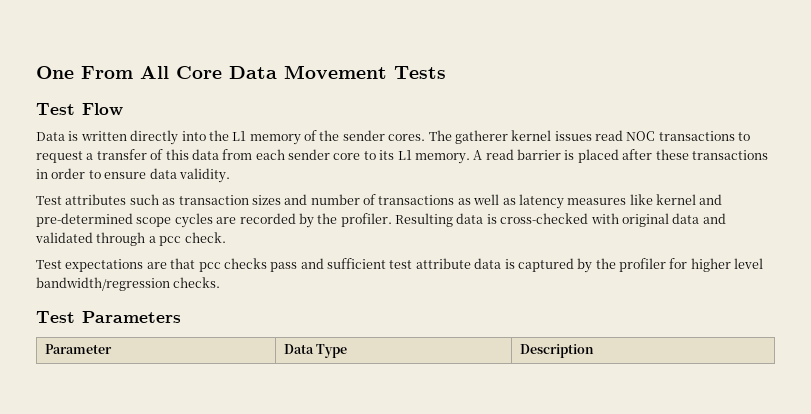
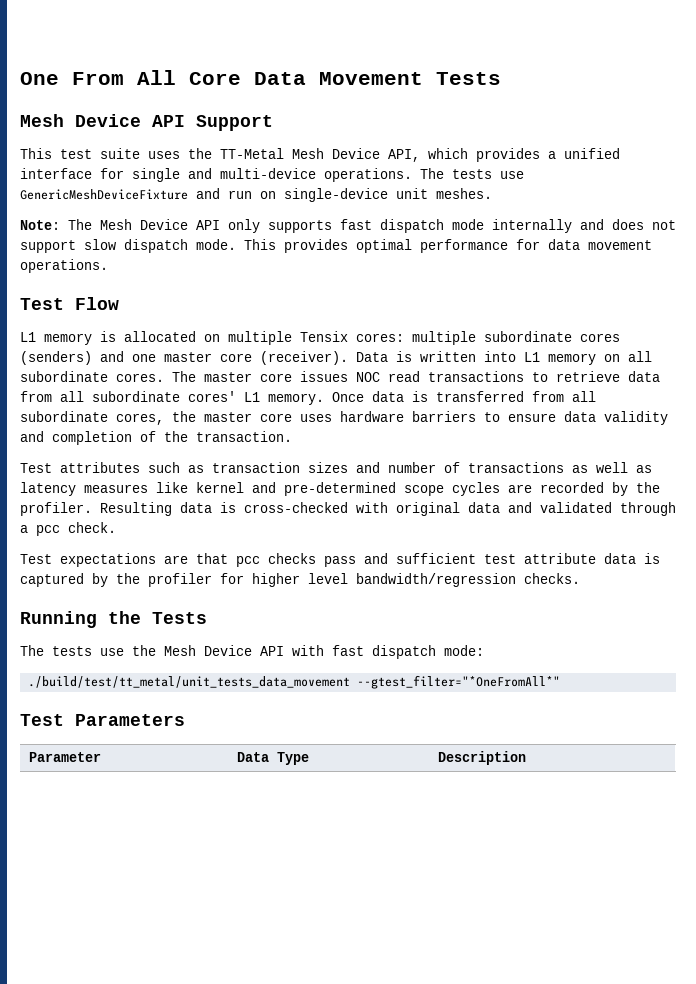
+ Mesh Device API Support
+ This test suite uses the TT-Metal Mesh Device API, which provides a unified interface for single and multi-device operations. The tests use GenericMeshDeviceFixture and run on single-device unit meshes.
+ Note: The Mesh Device API only supports fast dispatch mode internally and does not support slow dispatch mode. This provides optimal performance for data movement operations.
  Test Flow
- Data is written directly into the L1 memory of the sender cores. The gatherer kernel issues read NOC transactions to request a transfer of this data from each sender core to its L1 memory. A read barrier is placed after these transactions in order to ensure data validity.
+ L1 memory is allocated on multiple Tensix cores: multiple subordinate cores (senders) and one master core (receiver). Data is written into L1 memory on all subordinate cores. The master core issues NOC read transactions to retrieve data from all subordinate cores' L1 memory. Once data is transferred from all subordinate cores, the master core uses hardware barriers to ensure data validity and completion of the transaction.
+ Running the Tests
+ The tests use the Mesh Device API with fast dispatch mode:
+ ./build/test/tt_metal/unit_tests_data_movement --gtest_filter="*OneFromAll*"

